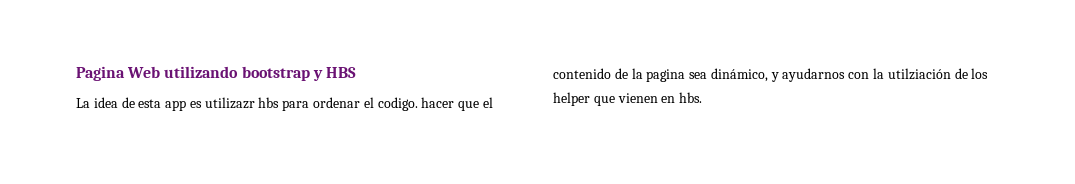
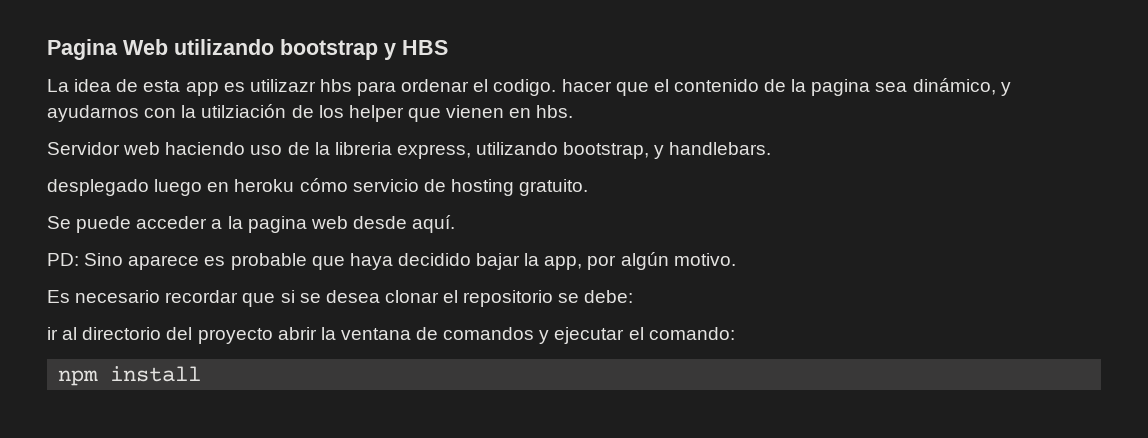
+ Servidor web haciendo uso de la libreria express, utilizando bootstrap, y handlebars.
+ desplegado luego en heroku cómo servicio de hosting gratuito.
+ Se puede acceder a la pagina web desde aquí.
+ PD: Sino aparece es probable que haya decidido bajar la app, por algún motivo.
+ Es necesario recordar que si se desea clonar el repositorio se debe:
+ ir al directorio del proyecto abrir la ventana de comandos y ejecutar el comando:
+ npm install

